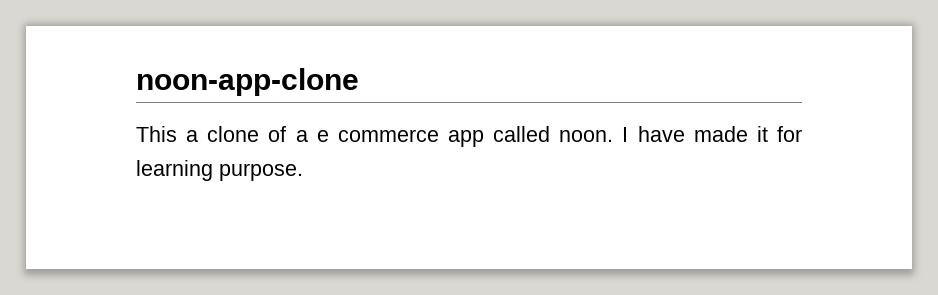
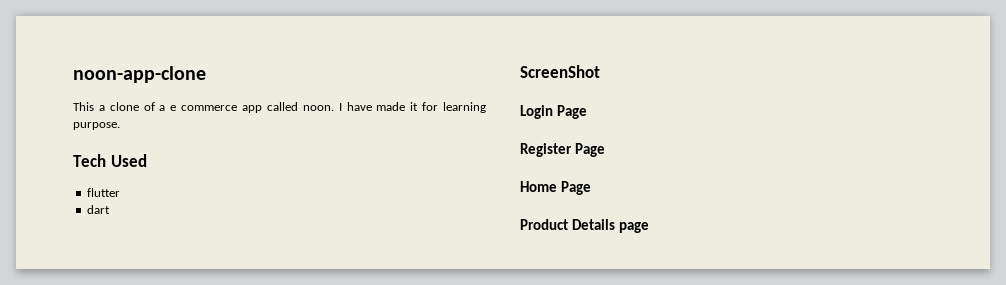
+ Tech Used
+ flutter
+ dart
+ ScreenShot
+ Login Page
+ Register Page
+ Home Page
+ Product Details page

